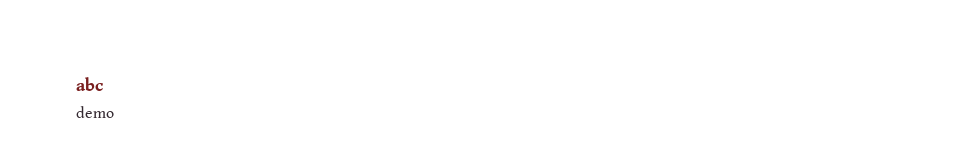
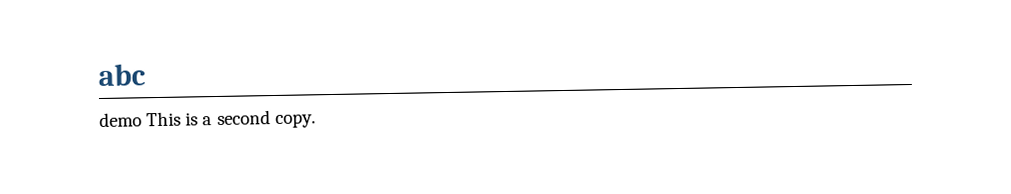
- demo
+ demo This is a second copy.

